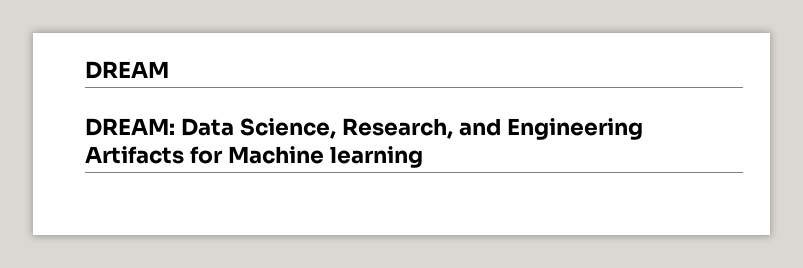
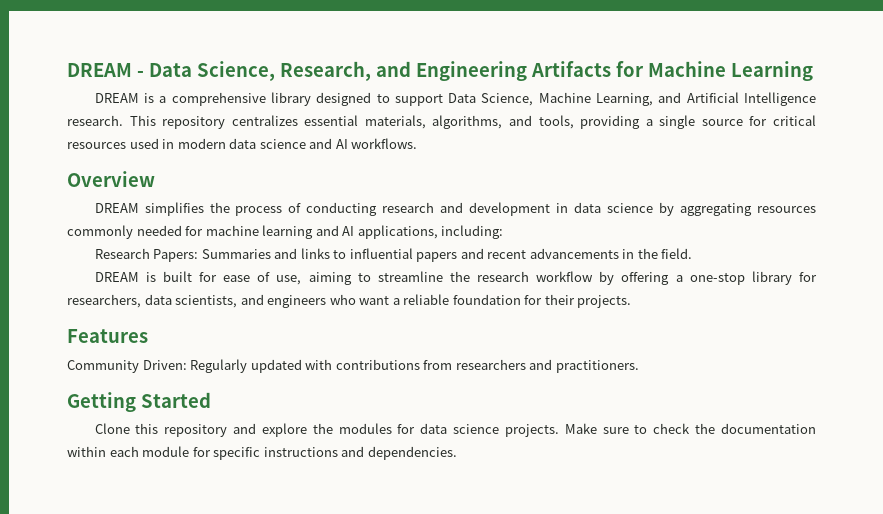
- DREAM
- DREAM: Data Science, Research, and Engineering Artifacts for Machine learning
+ DREAM - Data Science, Research, and Engineering Artifacts for Machine Learning
+ DREAM is a comprehensive library designed to support Data Science, Machine Learning, and Artificial Intelligence research. This repository centralizes essential materials, algorithms, and tools, providing a single source for critical resources used in modern data science and AI workflows.
+ Overview
+ DREAM simplifies the process of conducting research and development in data science by aggregating resources commonly needed for machine learning and AI applications, including:
+ Research Papers: Summaries and links to influential papers and recent advancements in the field.
+ DREAM is built for ease of use, aiming to streamline the research workflow by offering a one-stop library for researchers, data scientists, and engineers who want a reliable foundation for their projects.
+ Features
+ Community Driven: Regularly updated with contributions from researchers and practitioners.
+ Getting Started
+ Clone this repository and explore the modules for data science projects. Make sure to check the documentation within each module for specific instructions and dependencies.

